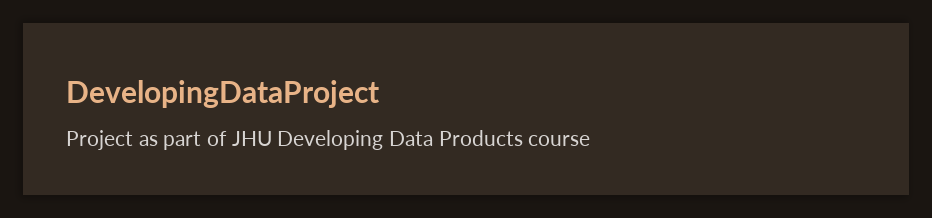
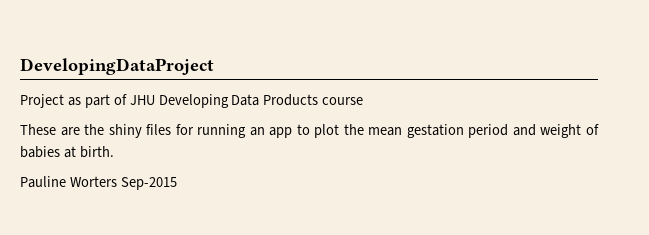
+ These are the shiny files for running an app to plot the mean gestation period and weight of babies at birth.
+ Pauline Worters Sep-2015

